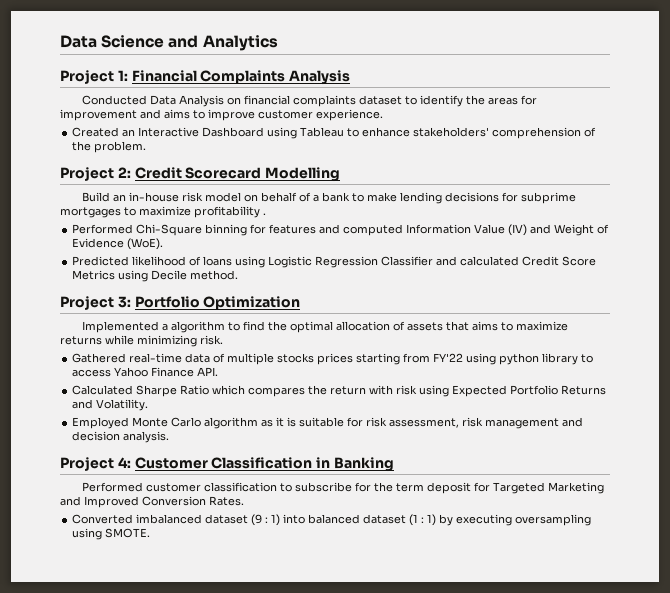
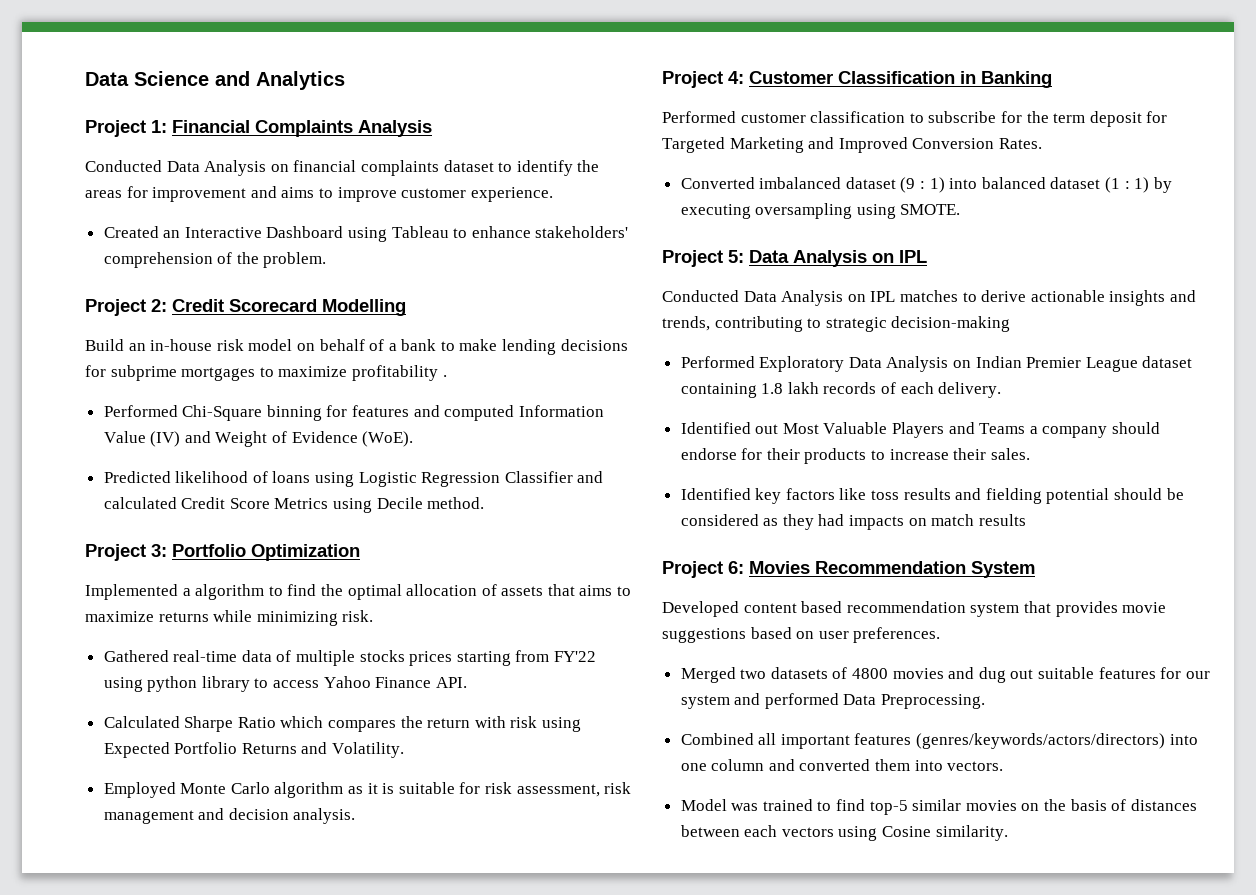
+ Project 5: Data Analysis on IPL
+ Conducted Data Analysis on IPL matches to derive actionable insights and trends, contributing to strategic decision-making
+ Performed Exploratory Data Analysis on Indian Premier League dataset containing 1.8 lakh records of each delivery.
+ Identified out Most Valuable Players and Teams a company should endorse for their products to increase their sales.
+ Identified key factors like toss results and fielding potential should be considered as they had impacts on match results
+ Project 6: Movies Recommendation System
+ Developed content based recommendation system that provides movie suggestions based on user preferences.
+ Merged two datasets of 4800 movies and dug out suitable features for our system and performed Data Preprocessing.
+ Combined all important features (genres/keywords/actors/directors) into one column and converted them into vectors.
+ Model was trained to find top-5 similar movies on the basis of distances between each vectors using Cosine similarity.

